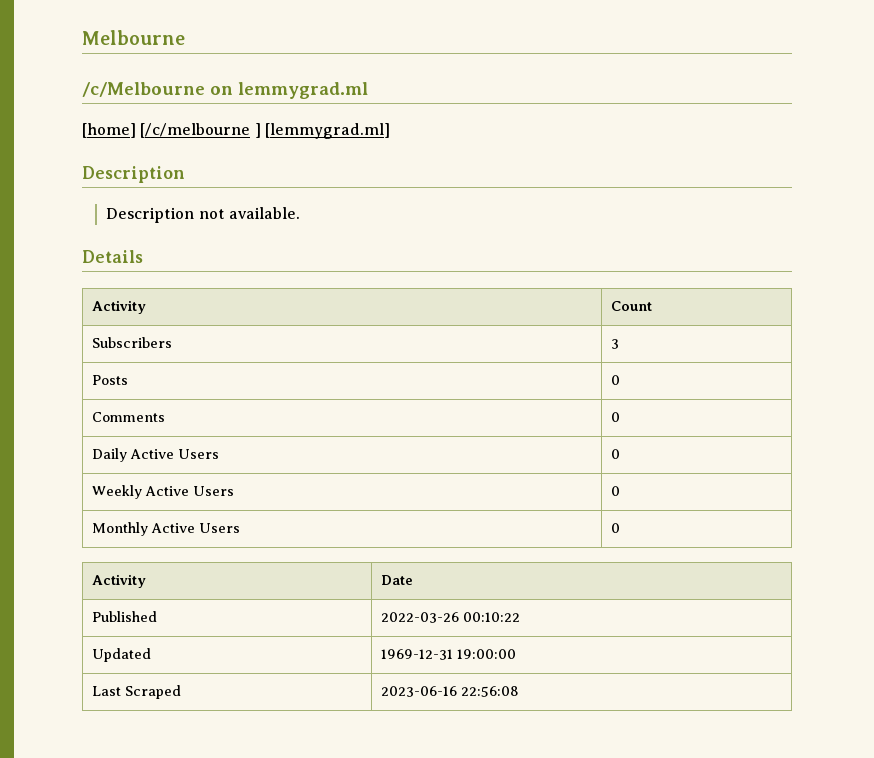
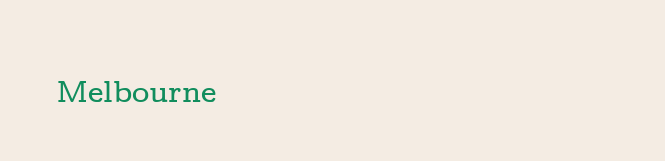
- /c/Melbourne on lemmygrad.ml
- [home] [/c/melbourne ] [lemmygrad.ml]
- Description
- Description not available.
- Details
- Activity | Count
- Subscribers | 3
- Posts | 0
- Comments | 0
- Daily Active Users | 0
- Weekly Active Users | 0
- Monthly Active Users | 0
- Activity | Date
- Published | 2022-03-26 00:10:22
- Updated | 1969-12-31 19:00:00
- Last Scraped | 2023-06-16 22:56:08

